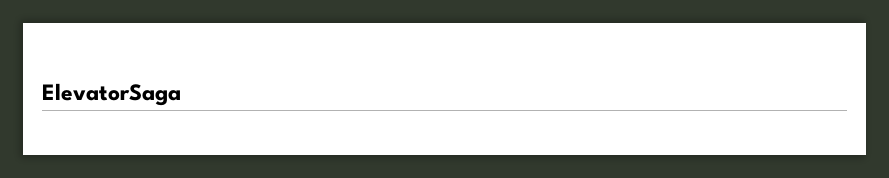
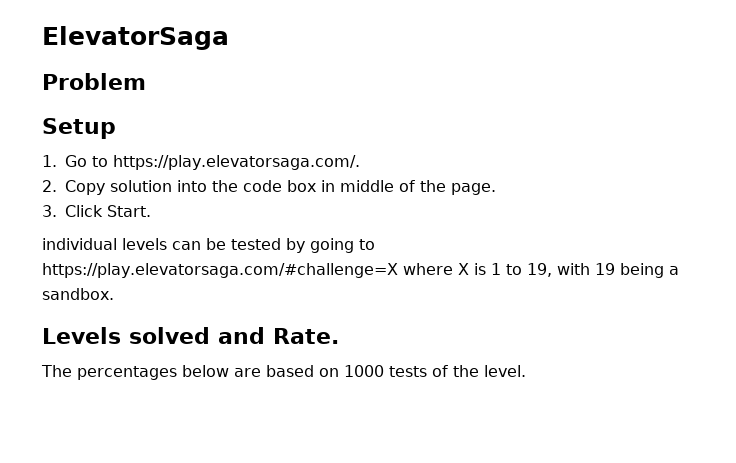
+ Problem
+ Setup
+ 1. Go to https://play.elevatorsaga.com/.
+ 2. Copy solution into the code box in middle of the page.
+ 3. Click Start.
+ individual levels can be tested by going to https://play.elevatorsaga.com/#challenge=X where X is 1 to 19, with 19 being a sandbox.
+ Levels solved and Rate.
+ The percentages below are based on 1000 tests of the level.

